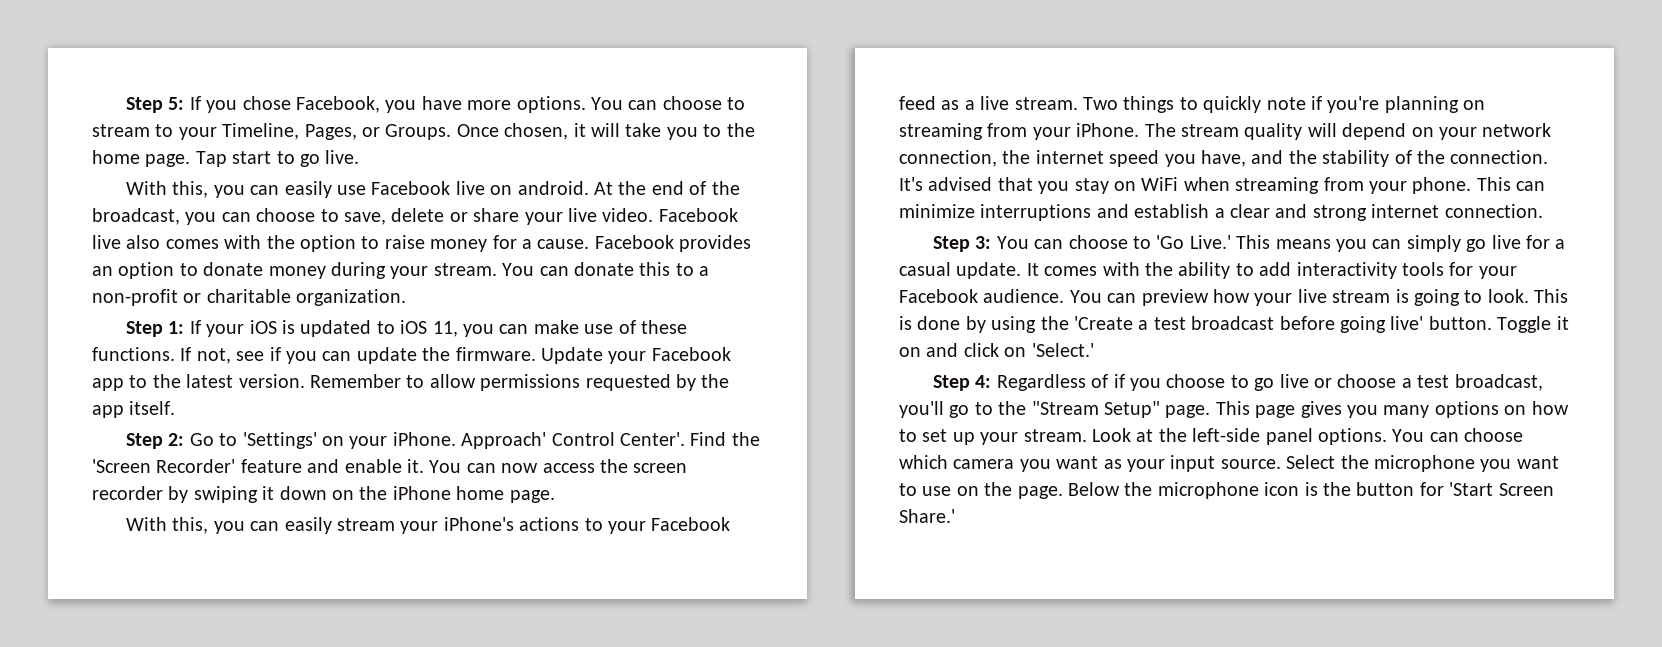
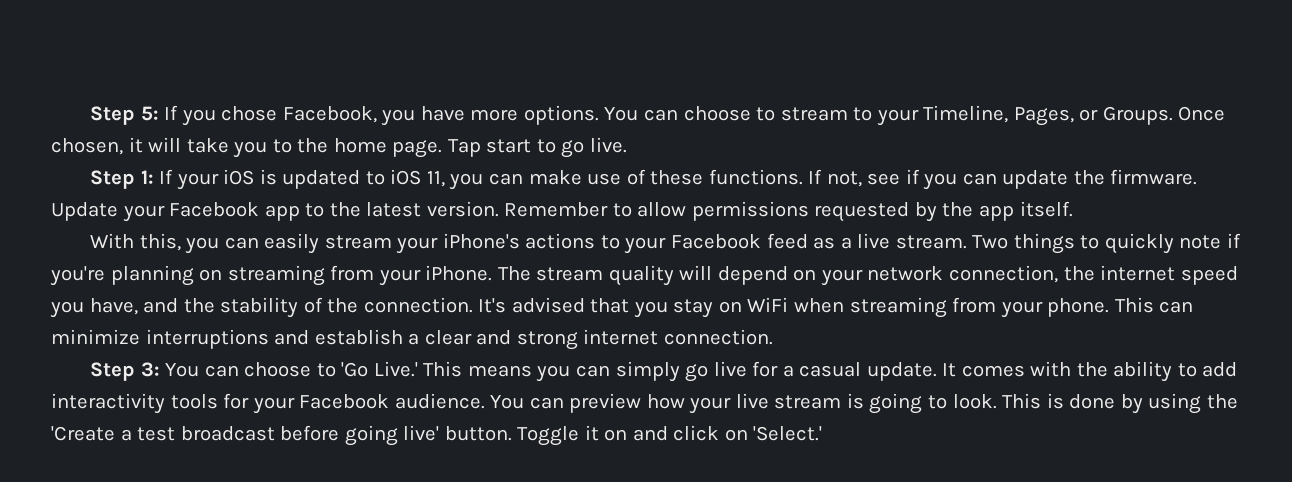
- With this, you can easily use Facebook live on android. At the end of the broadcast, you can choose to save, delete or share your live video. Facebook live also comes with the option to raise money for a cause. Facebook provides an option to donate money during your stream. You can donate this to a non-profit or charitable organization.
- Step 2: Go to 'Settings' on your iPhone. Approach' Control Center'. Find the 'Screen Recorder' feature and enable it. You can now access the screen recorder by swiping it down on the iPhone home page.
- Step 4: Regardless of if you choose to go live or choose a test broadcast, you'll go to the "Stream Setup" page. This page gives you many options on how to set up your stream. Look at the left-side panel options. You can choose which camera you want as your input source. Select the microphone you want to use on the page. Below the microphone icon is the button for 'Start Screen Share.'

